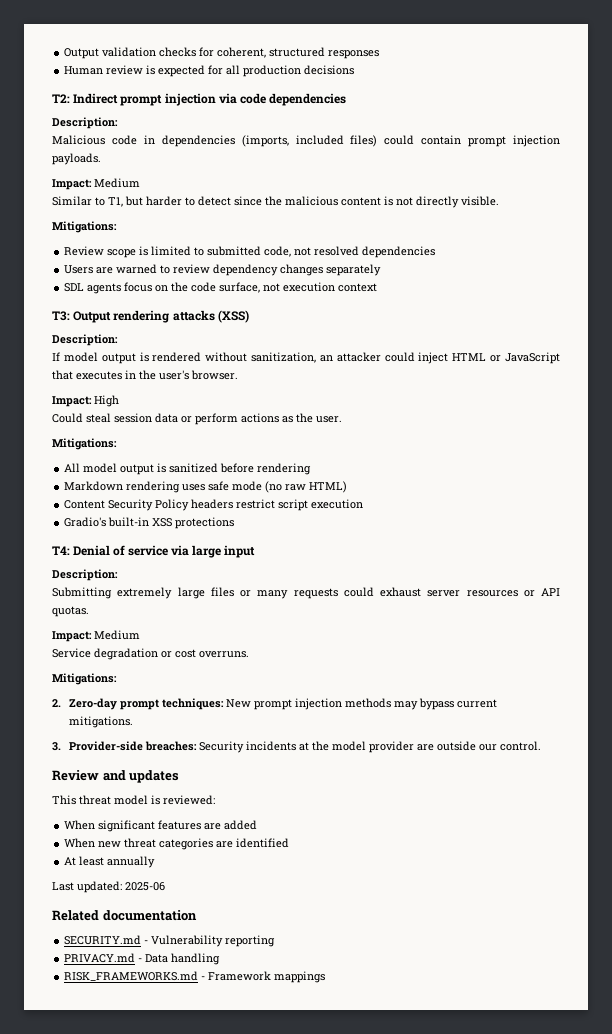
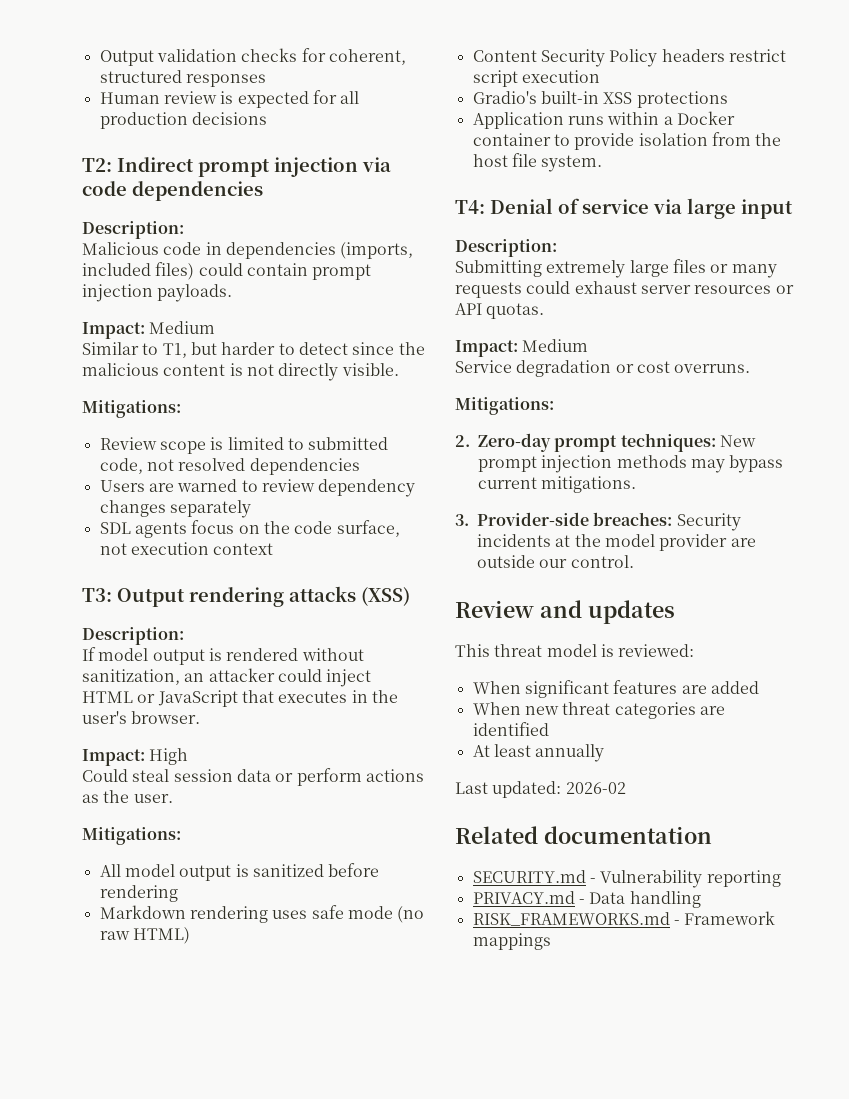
+ Application runs within a Docker container to provide isolation from the host file system.
- Last updated: 2025-06
+ Last updated: 2026-02

